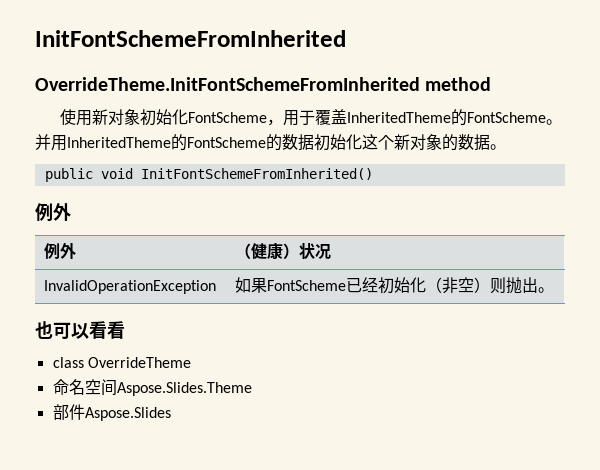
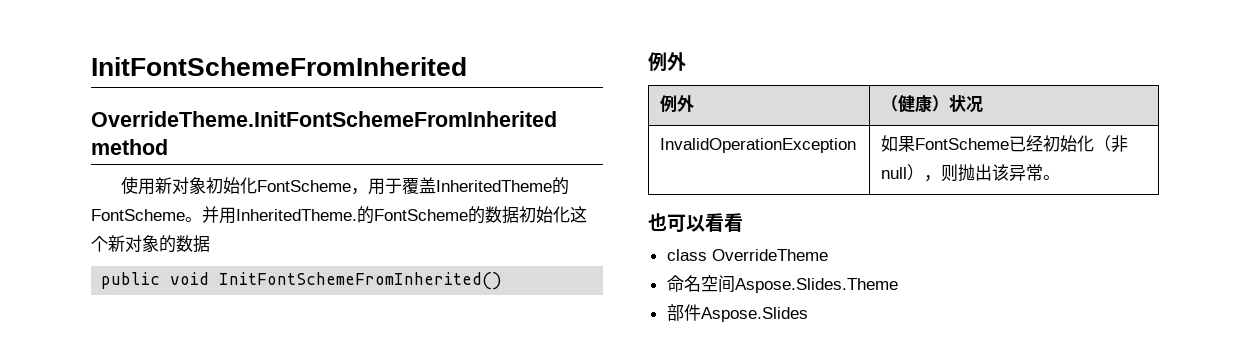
- 并用InheritedTheme的FontScheme的数据初始化这个新对象的数据。
+ 并用InheritedTheme.的FontScheme的数据初始化这个新对象的数据
- InvalidOperationException | 如果FontScheme已经初始化（非空）则抛出。
+ InvalidOperationException | 如果FontScheme已经初始化（非null），则抛出该异常。

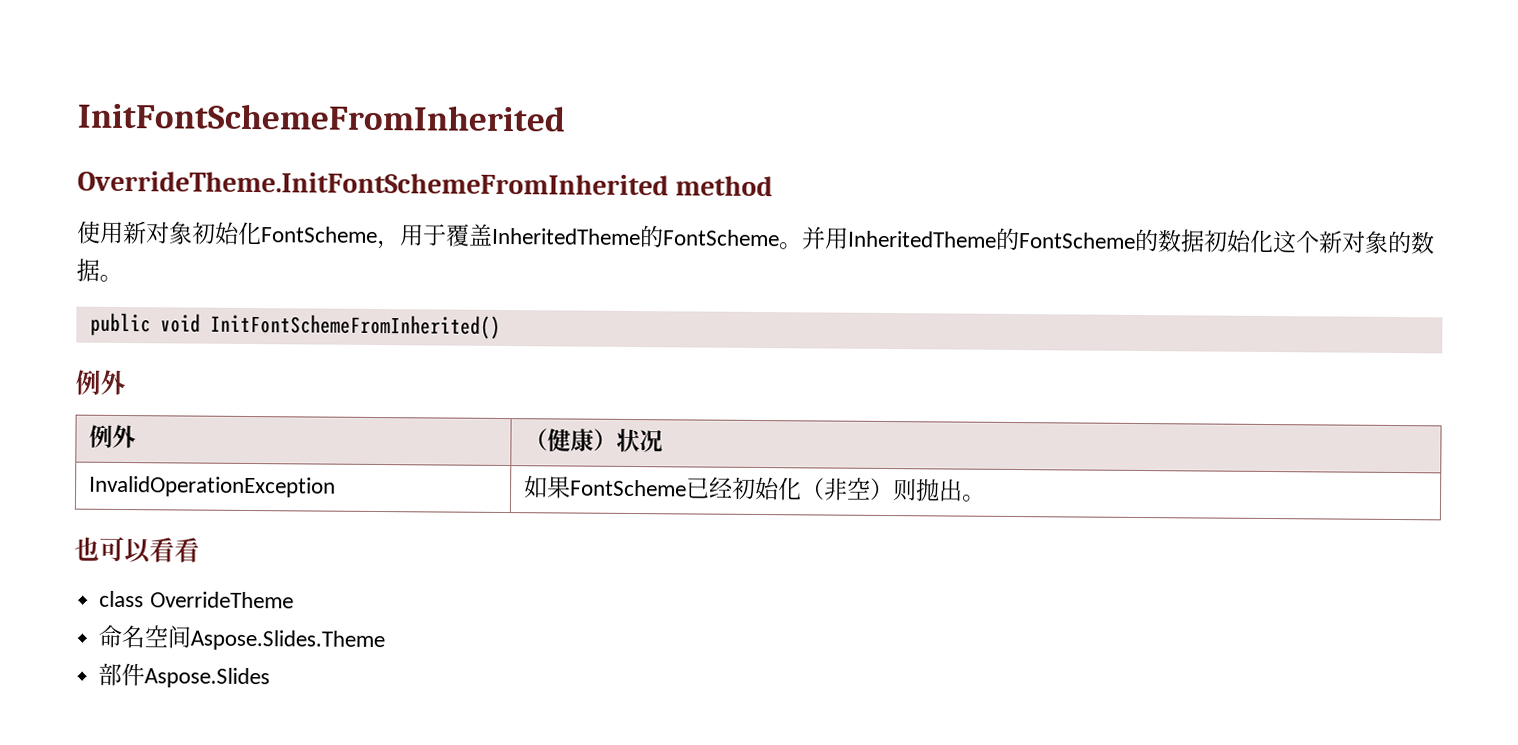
- 并用InheritedTheme.的FontScheme的数据初始化这个新对象的数据
+ 并用InheritedTheme的FontScheme的数据初始化这个新对象的数据。
- InvalidOperationException | 如果FontScheme已经初始化（非null），则抛出该异常。
+ InvalidOperationException | 如果FontScheme已经初始化（非空）则抛出。

